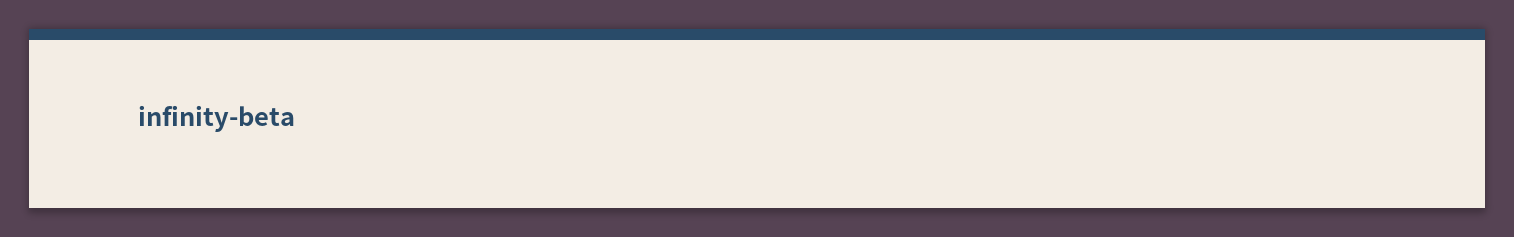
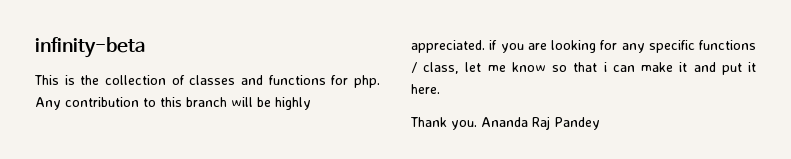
+ This is the collection of classes and functions for php. Any contribution to this branch will be highly appreciated. if you are looking for any specific functions / class, let me know so that i can make it and put it here.
+ Thank you. Ananda Raj Pandey

